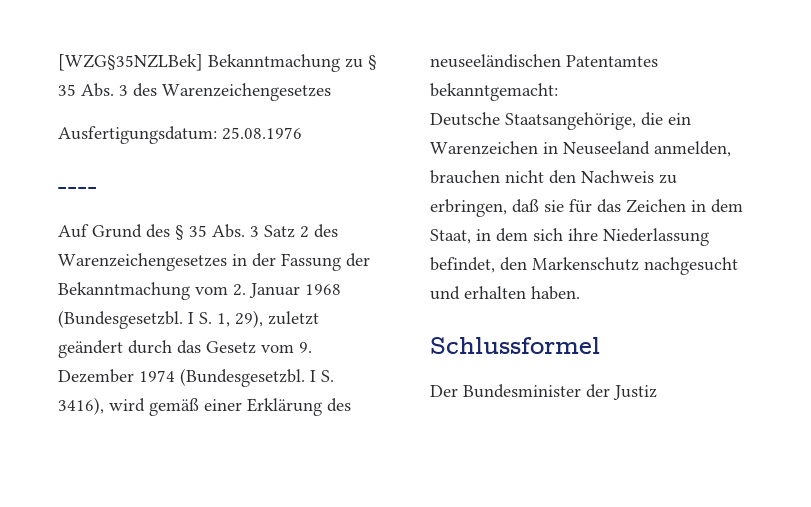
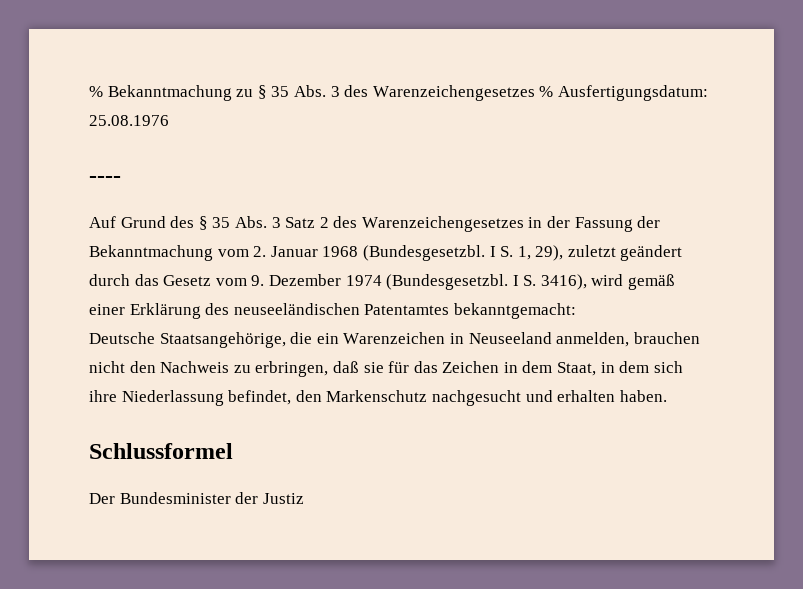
- [WZG§35NZLBek] Bekanntmachung zu § 35 Abs. 3 des Warenzeichengesetzes
- Ausfertigungsdatum: 25.08.1976
+ % Bekanntmachung zu § 35 Abs. 3 des Warenzeichengesetzes % Ausfertigungsdatum: 25.08.1976

